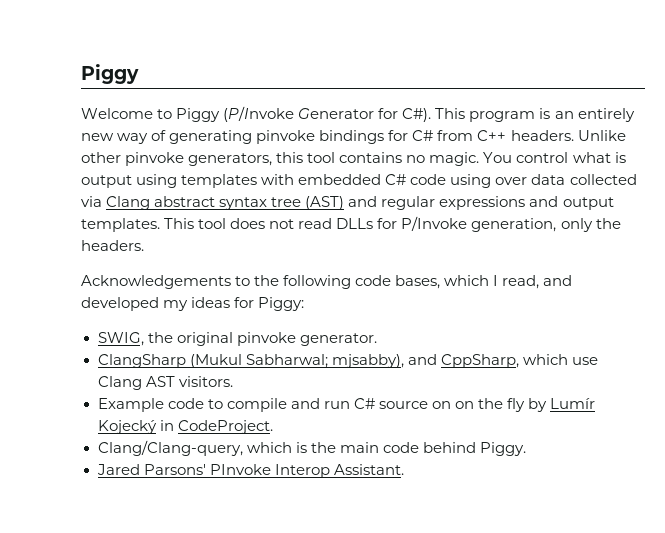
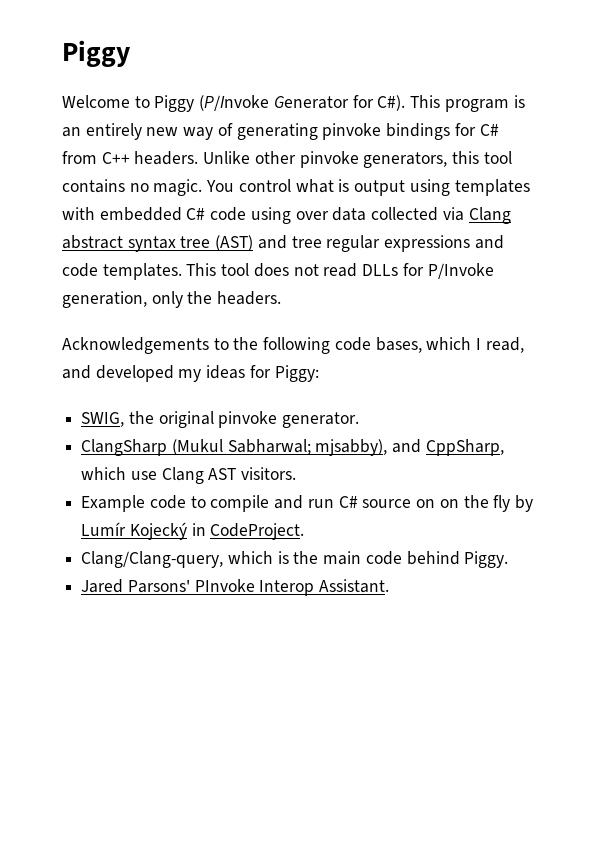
- You control what is output using templates with embedded C# code using over data collected via Clang abstract syntax tree (AST) and regular expressions and output templates.
+ You control what is output using templates with embedded C# code using over data collected via Clang abstract syntax tree (AST) and tree regular expressions and code templates.

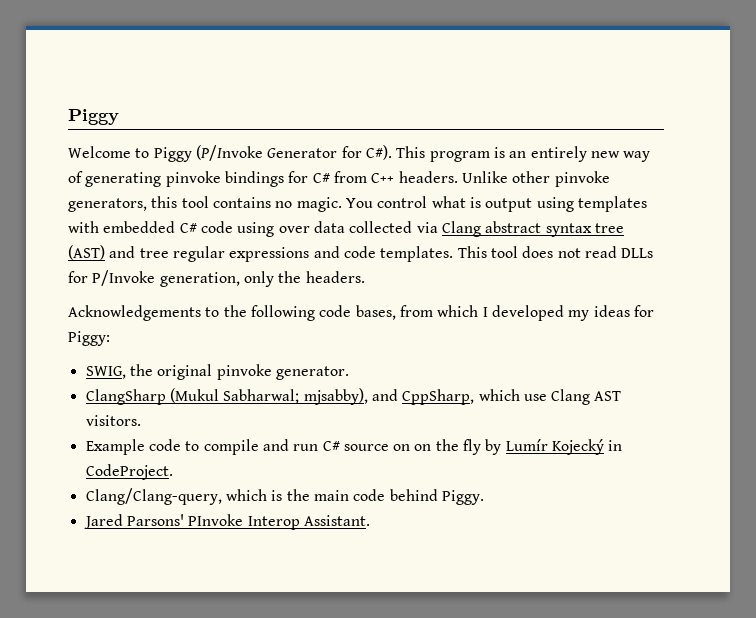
- Acknowledgements to the following code bases, which I read, and developed my ideas for Piggy:
+ Acknowledgements to the following code bases, from which I developed my ideas for Piggy:

